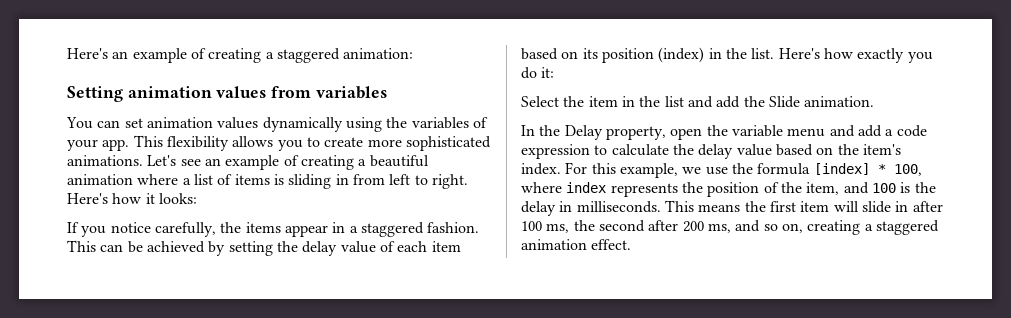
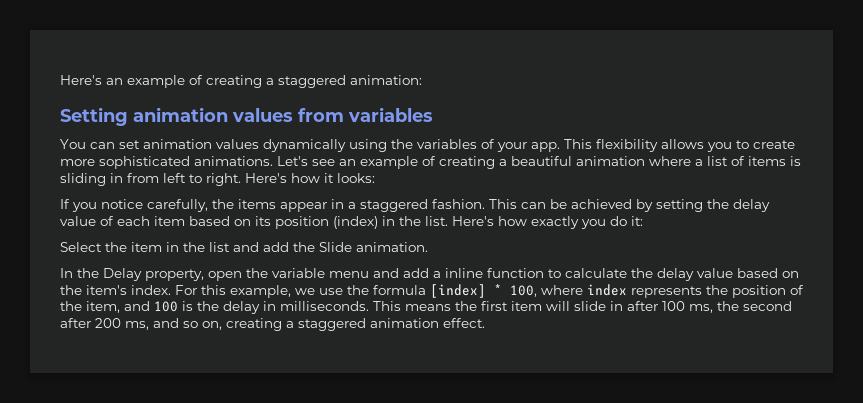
- In the Delay property, open the variable menu and add a code expression to calculate the delay value based on the item's index.
+ In the Delay property, open the variable menu and add a inline function to calculate the delay value based on the item's index.

